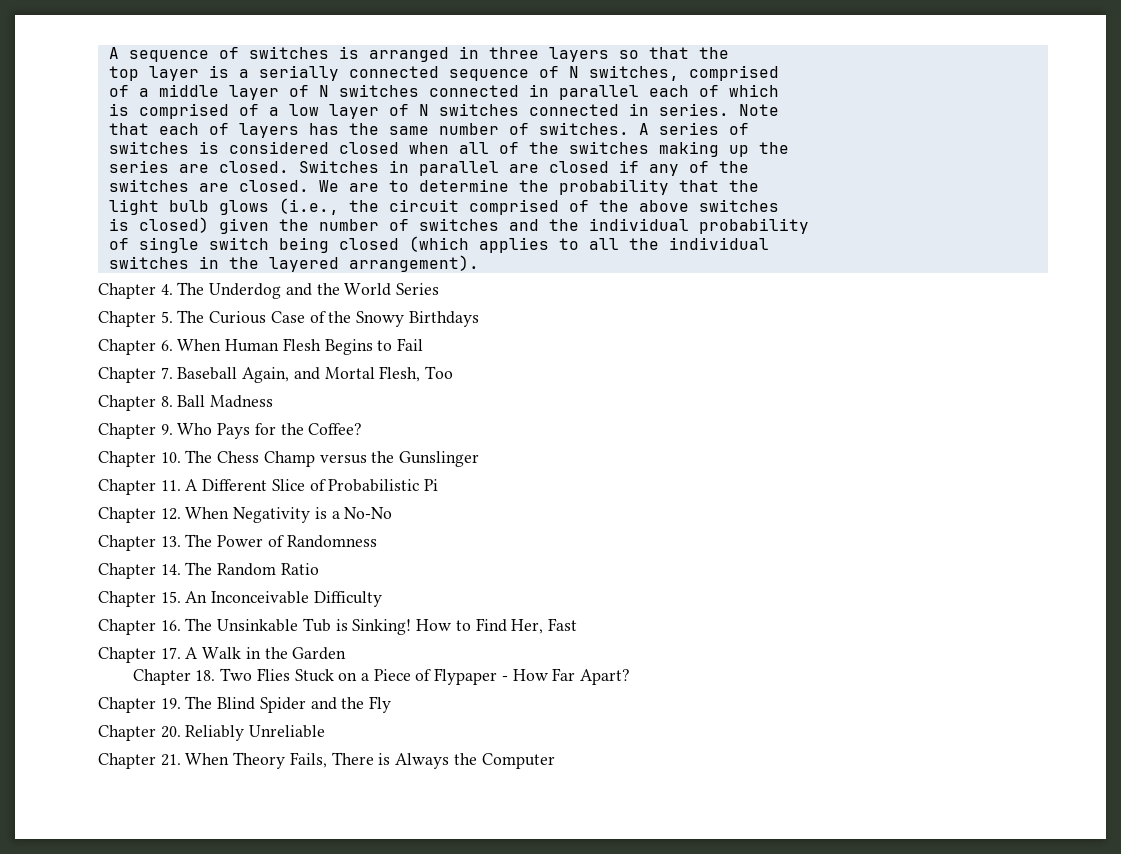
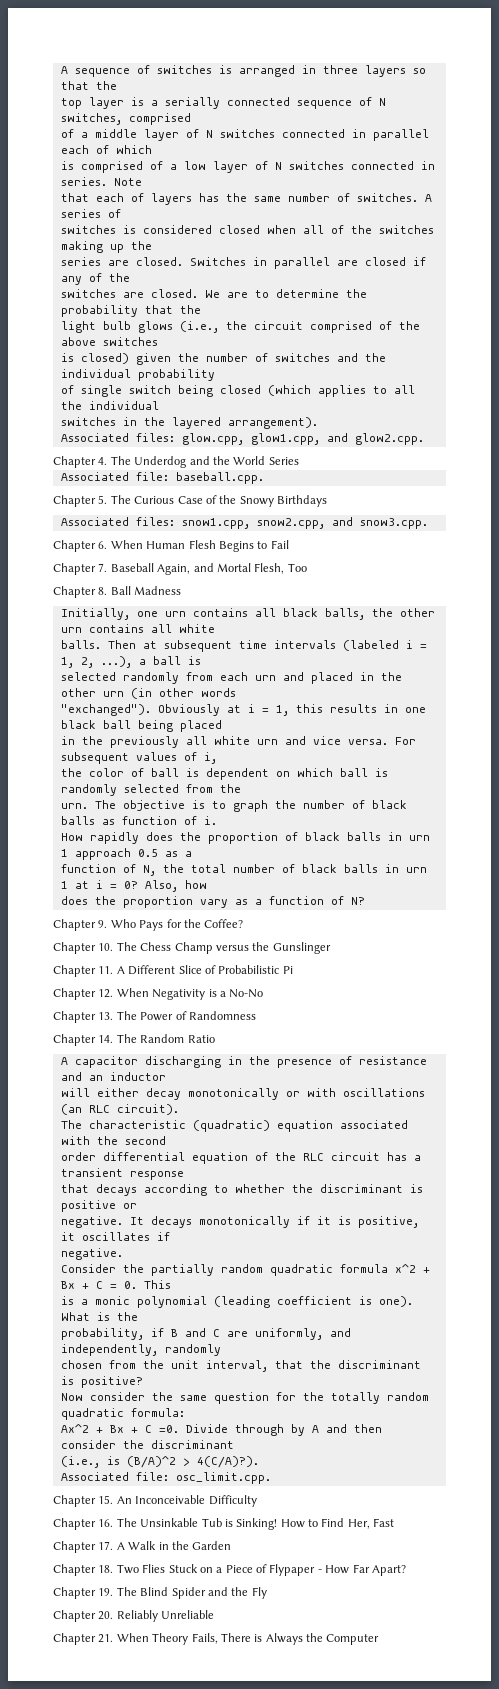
+ Associated files: glow.cpp, glow1.cpp, and glow2.cpp.
+ Associated file: baseball.cpp.
+ Associated files: snow1.cpp, snow2.cpp, and snow3.cpp.
+ Initially, one urn contains all black balls, the other urn contains all white
+ balls. Then at subsequent time intervals (labeled i = 1, 2, ...), a ball is
+ selected randomly from each urn and placed in the other urn (in other words
+ "exchanged"). Obviously at i = 1, this results in one black ball being placed
+ in the previously all white urn and vice versa. For subsequent values of i,
+ the color of ball is dependent on which ball is randomly selected from the
+ urn. The objective is to graph the number of black balls as function of i.
+ How rapidly does the proportion of black balls in urn 1 approach 0.5 as a
+ function of N, the total number of black balls in urn 1 at i = 0? Also, how
+ does the proportion vary as a function of N?
+ A capacitor discharging in the presence of resistance and an inductor
+ will either decay monotonically or with oscillations (an RLC circuit).
+ The characteristic (quadratic) equation associated with the second
+ order differential equation of the RLC circuit has a transient response
+ that decays according to whether the discriminant is positive or
+ negative. It decays monotonically if it is positive, it oscillates if
+ negative.
+ Consider the partially random quadratic formula x^2 + Bx + C = 0. This
+ is a monic polynomial (leading coefficient is one). What is the
+ probability, if B and C are uniformly, and independently, randomly
+ chosen from the unit interval, that the discriminant is positive?
+ Now consider the same question for the totally random quadratic formula:
+ Ax^2 + Bx + C =0. Divide through by A and then consider the discriminant
+ (i.e., is (B/A)^2 > 4(C/A)?).
+ Associated file: osc_limit.cpp.

